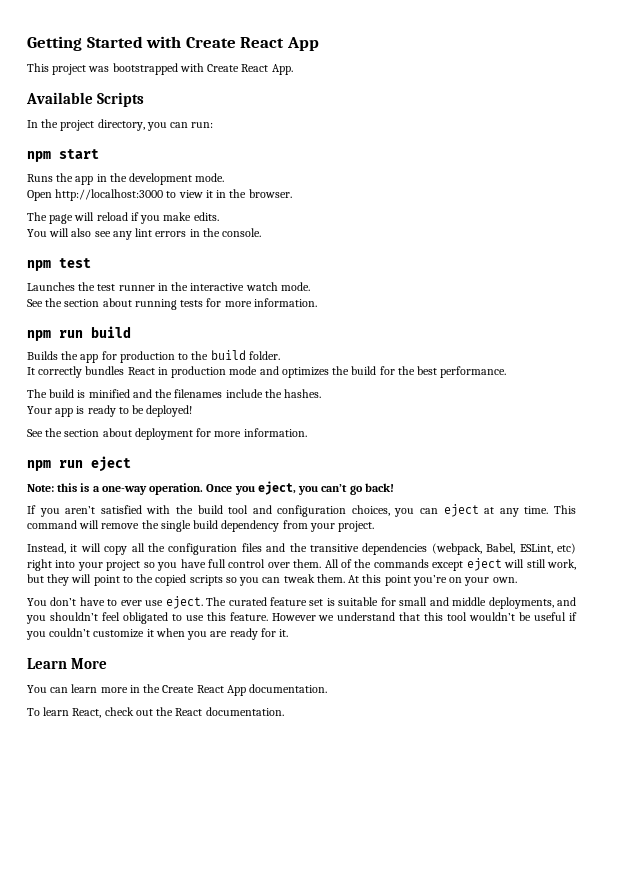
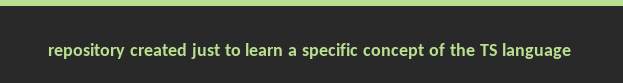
- Getting Started with Create React App
- This project was bootstrapped with Create React App.
- Available Scripts
- In the project directory, you can run:
- npm start
- Runs the app in the development mode.
- Open http://localhost:3000 to view it in the browser.
- The page will reload if you make edits.
- You will also see any lint errors in the console.
- npm test
- Launches the test runner in the interactive watch mode.
- See the section about running tests for more information.
- npm run build
- Builds the app for production to the build folder.
- It correctly bundles React in production mode and optimizes the build for the best performance.
- The build is minified and the filenames include the hashes.
- Your app is ready to be deployed!
- See the section about deployment for more information.
- npm run eject
- Note: this is a one-way operation. Once you eject, you can’t go back!
- If you aren’t satisfied with the build tool and configuration choices, you can eject at any time. This command will remove the single build dependency from your project.
- Instead, it will copy all the configuration files and the transitive dependencies (webpack, Babel, ESLint, etc) right into your project so you have full control over them. All of the commands except eject will still work, but they will point to the copied scripts so you can tweak them. At this point you’re on your own.
- You don’t have to ever use eject. The curated feature set is suitable for small and middle deployments, and you shouldn’t feel obligated to use this feature. However we understand that this tool wouldn’t be useful if you couldn’t customize it when you are ready for it.
- Learn More
- You can learn more in the Create React App documentation.
- To learn React, check out the React documentation.
+ repository created just to learn a specific concept of the TS language

